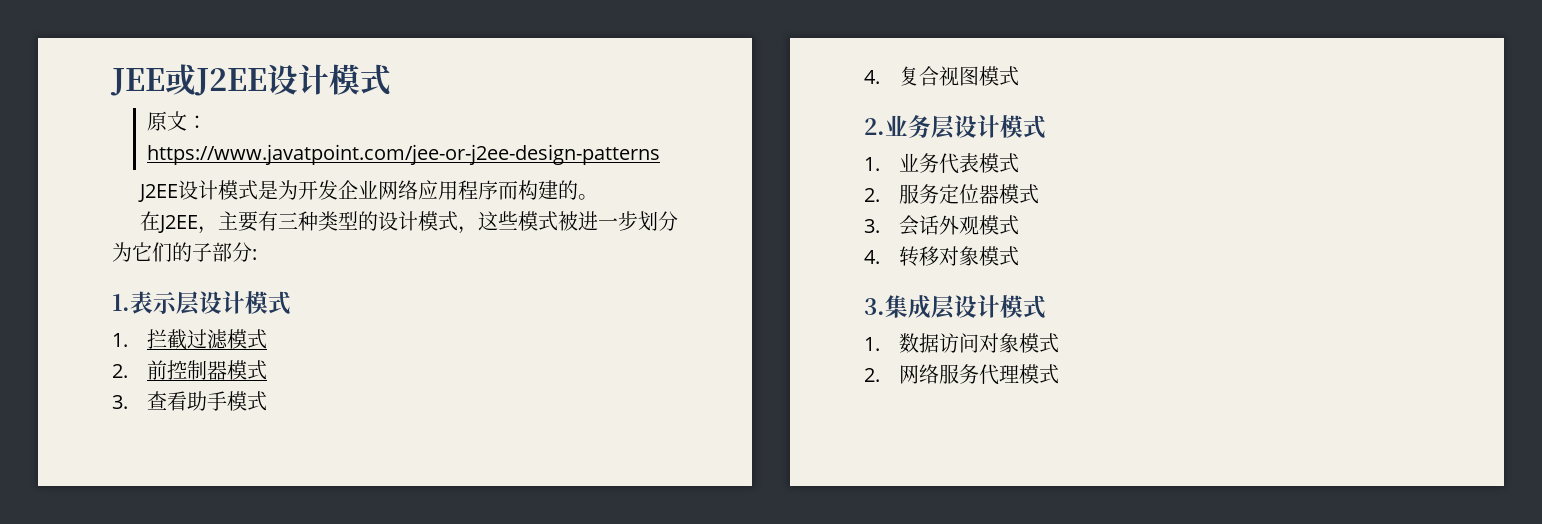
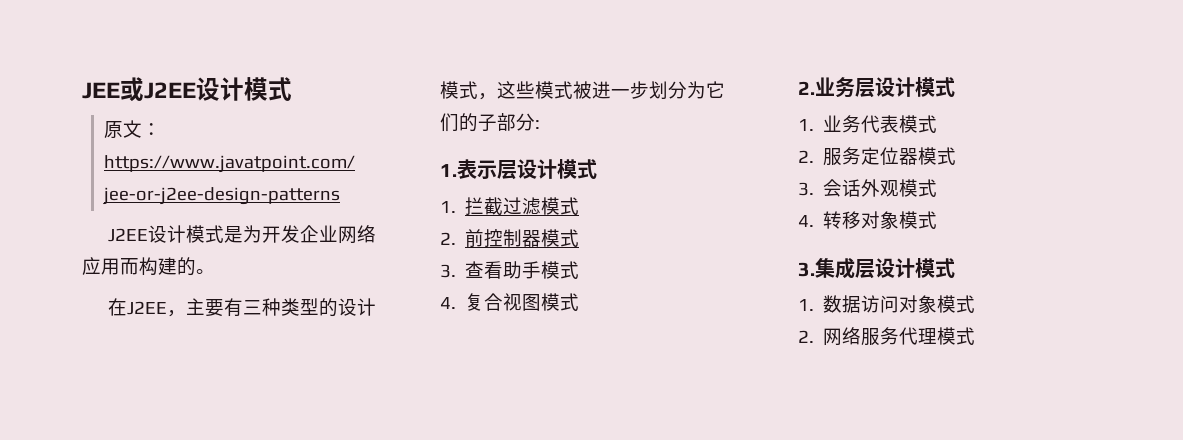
- J2EE设计模式是为开发企业网络应用程序而构建的。
+ J2EE设计模式是为开发企业网络应用而构建的。

